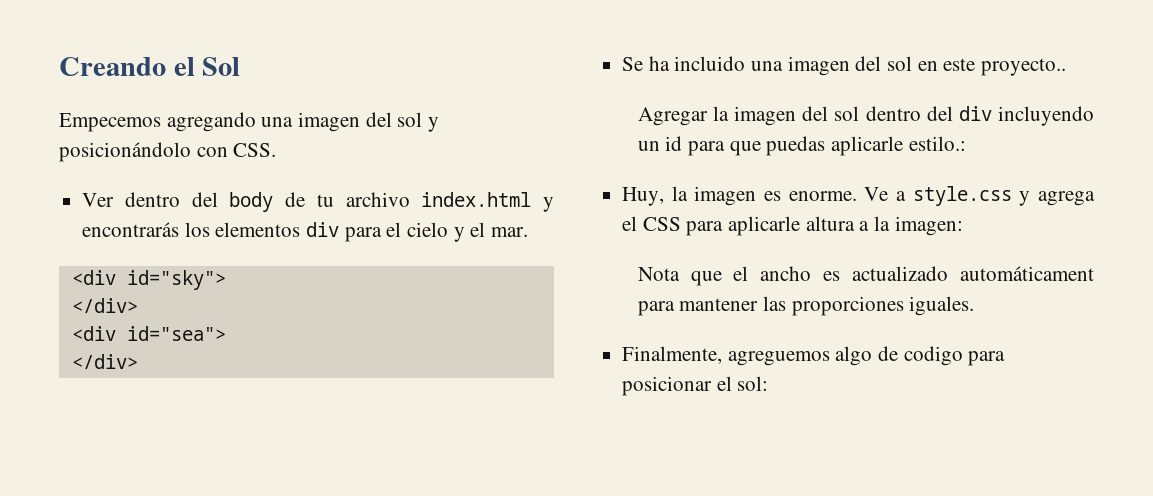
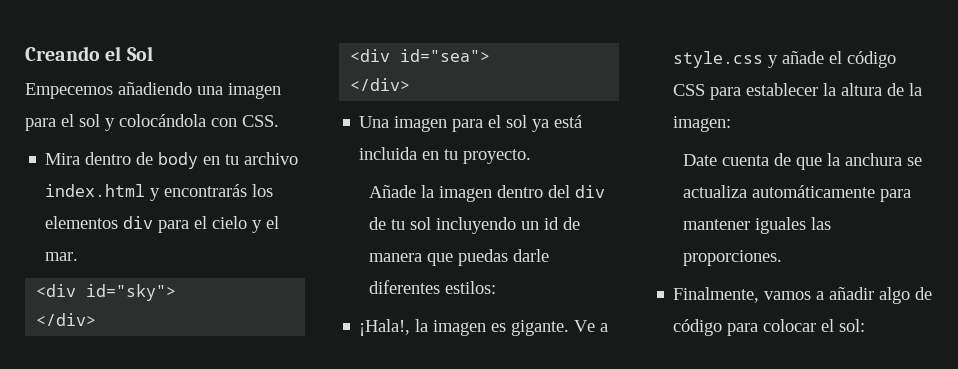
- Empecemos agregando una imagen del sol y posicionándolo con CSS.
+ Empecemos añadiendo una imagen para el sol y colocándola con CSS.
- Ver dentro del body de tu archivo index.html y encontrarás los elementos div para el cielo y el mar.
+ Mira dentro de body en tu archivo index.html y encontrarás los elementos div para el cielo y el mar.
- Se ha incluido una imagen del sol en este proyecto..
- Agregar la imagen del sol dentro del div incluyendo un id para que puedas aplicarle estilo.:
- Huy, la imagen es enorme.
+ Una imagen para el sol ya está incluida en tu proyecto.
+ Añade la imagen dentro del div de tu sol incluyendo un id de manera que puedas darle diferentes estilos:
+ ¡Hala!, la imagen es gigante.
- Ve a style.css y agrega el CSS para aplicarle altura a la imagen:
- Nota que el ancho es actualizado automáticament para mantener las proporciones iguales.
- Finalmente, agreguemos algo de codigo para posicionar el sol:
+ Ve a style.css y añade el código CSS para establecer la altura de la imagen:
+ Date cuenta de que la anchura se actualiza automáticamente para mantener iguales las proporciones.
+ Finalmente, vamos a añadir algo de código para colocar el sol:

